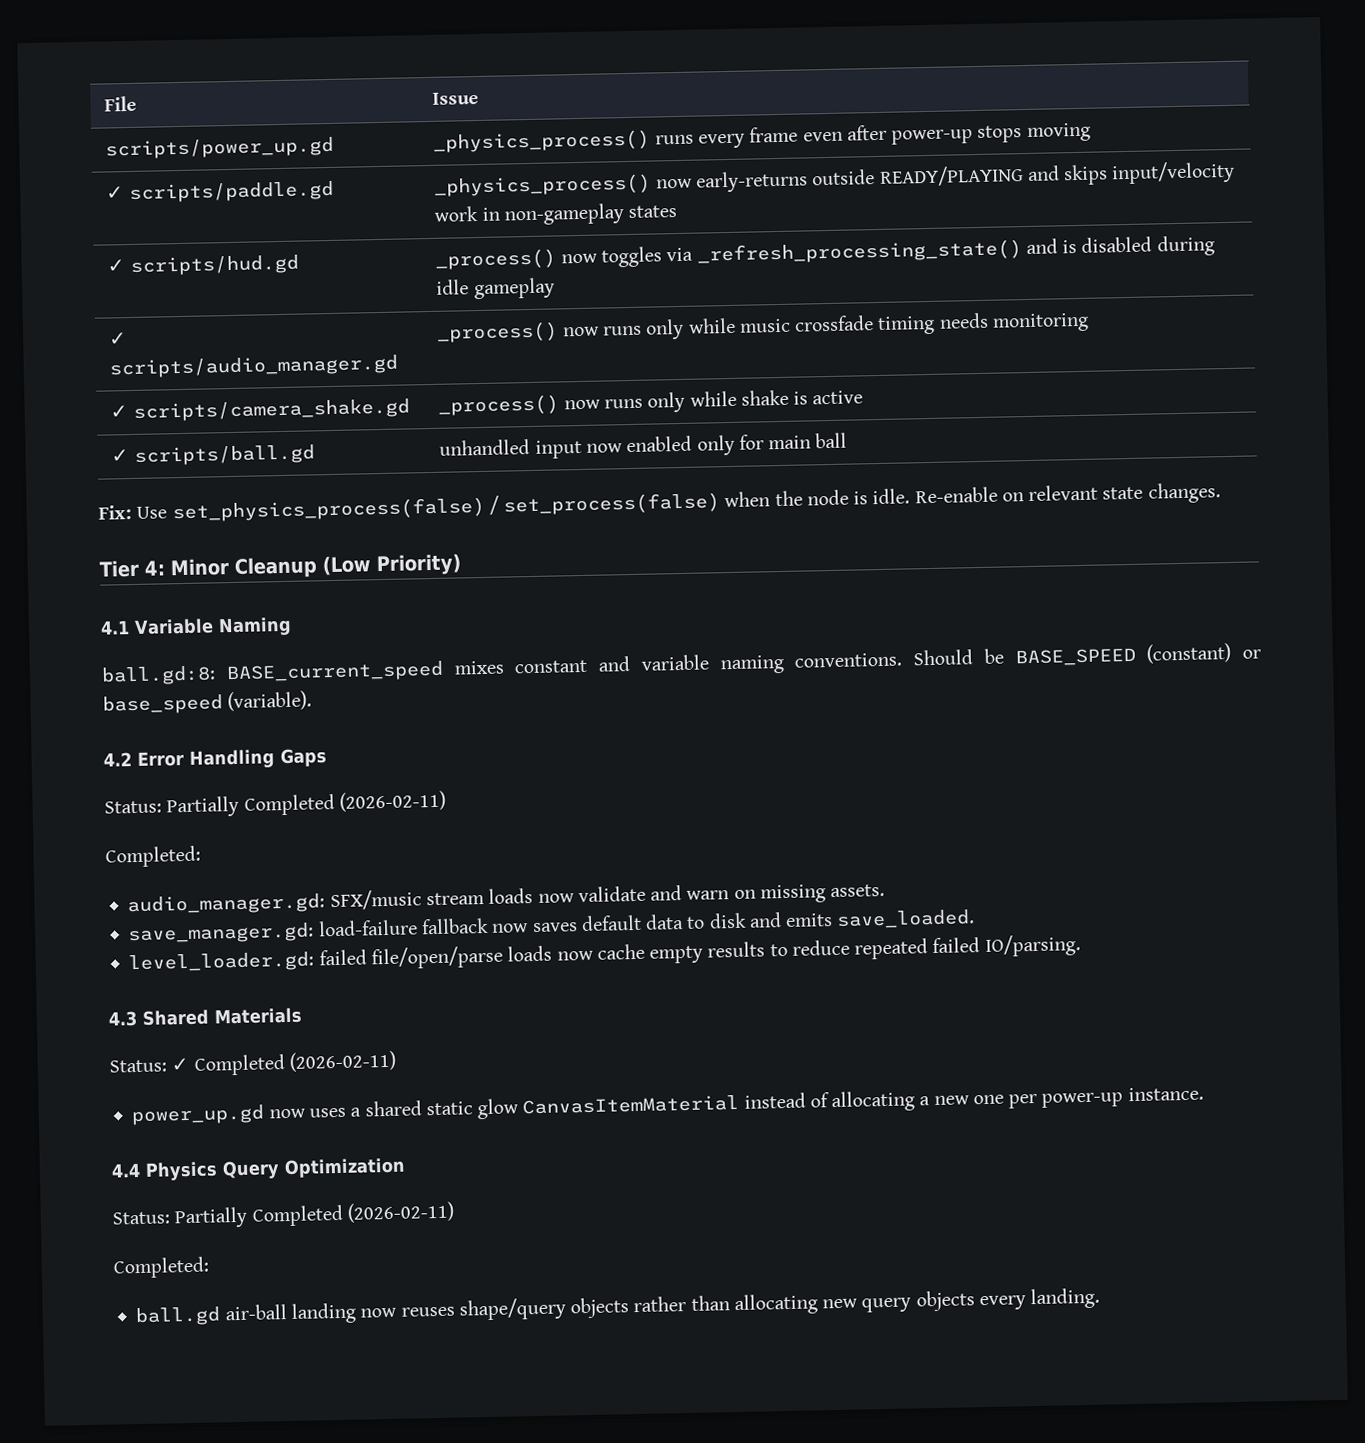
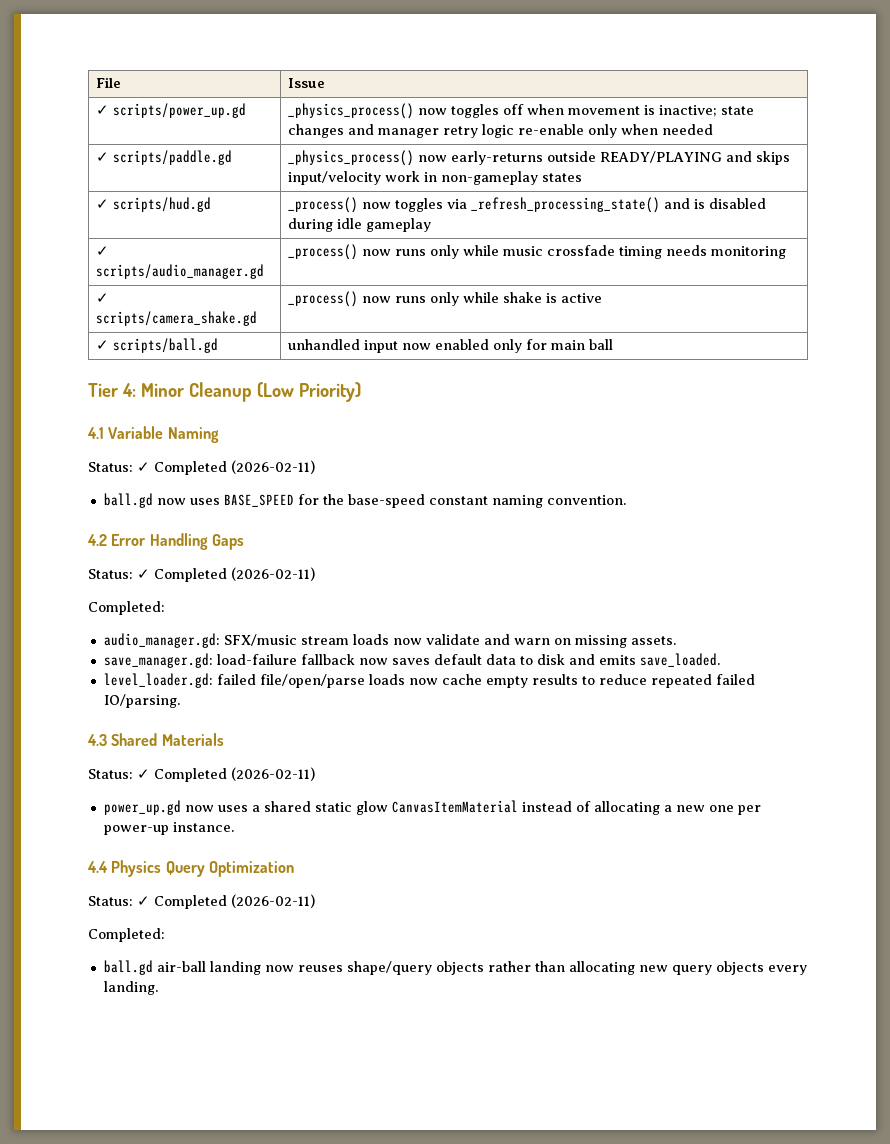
- scripts/power_up.gd | _physics_process() runs every frame even after power-up stops moving
+ ✓ scripts/power_up.gd | _physics_process() now toggles off when movement is inactive; state changes and manager retry logic re-enable only when needed
- Fix: Use set_physics_process(false) / set_process(false) when the node is idle. Re-enable on relevant state changes.
  4.1 Variable Naming
- ball.gd:8: BASE_current_speed mixes constant and variable naming conventions. Should be BASE_SPEED (constant) or base_speed (variable).
+ Status: ✓ Completed (2026-02-11)
+ ball.gd now uses BASE_SPEED for the base-speed constant naming convention.
  4.2 Error Handling Gaps
- Status: Partially Completed (2026-02-11)
+ Status: ✓ Completed (2026-02-11)
  4.4 Physics Query Optimization
- Status: Partially Completed (2026-02-11)
+ Status: ✓ Completed (2026-02-11)

